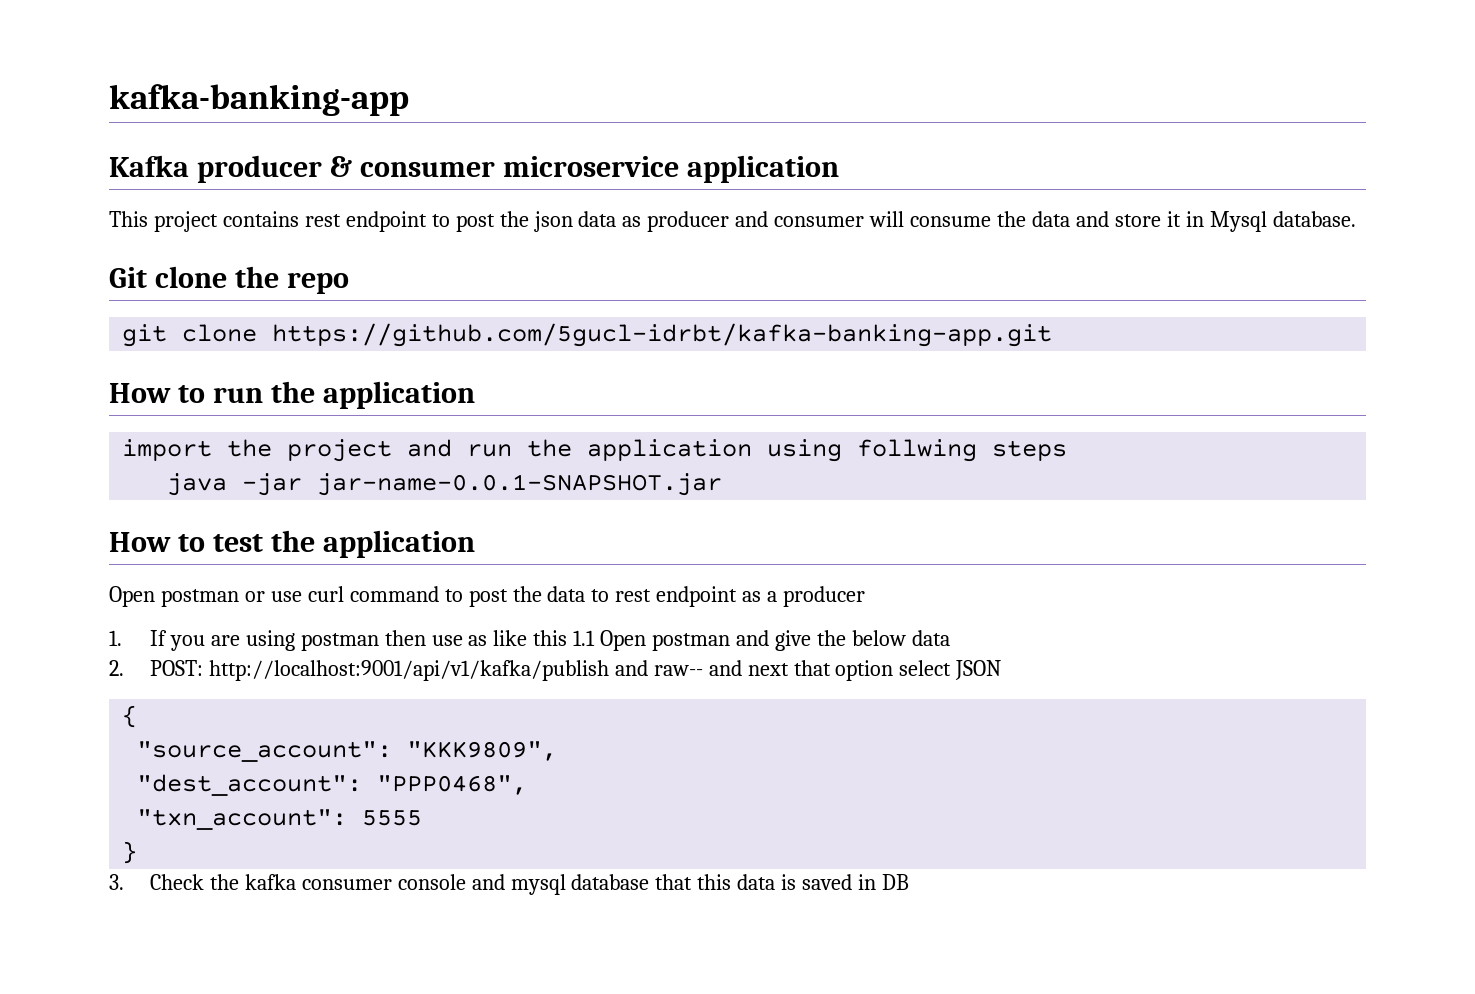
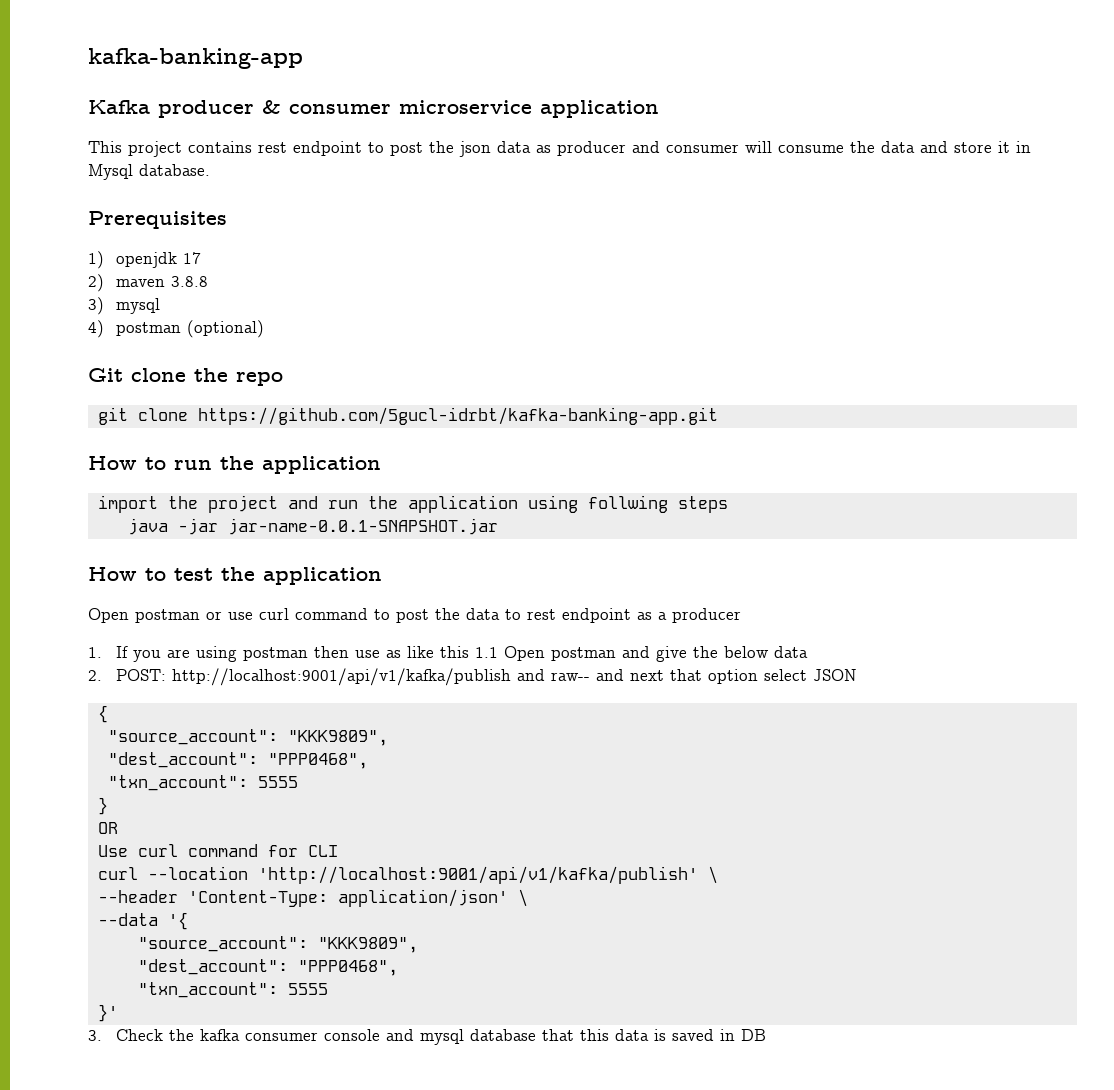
+ Prerequisites
+ 1) openjdk 17
+ 2) maven 3.8.8
+ 3) mysql
+ 4) postman (optional)
+ OR
+ Use curl command for CLI
+ curl --location 'http://localhost:9001/api/v1/kafka/publish' \
+ --header 'Content-Type: application/json' \
+ --data '{
+ "source_account": "KKK9809",
+ "dest_account": "PPP0468",
+ "txn_account": 5555
+ }'

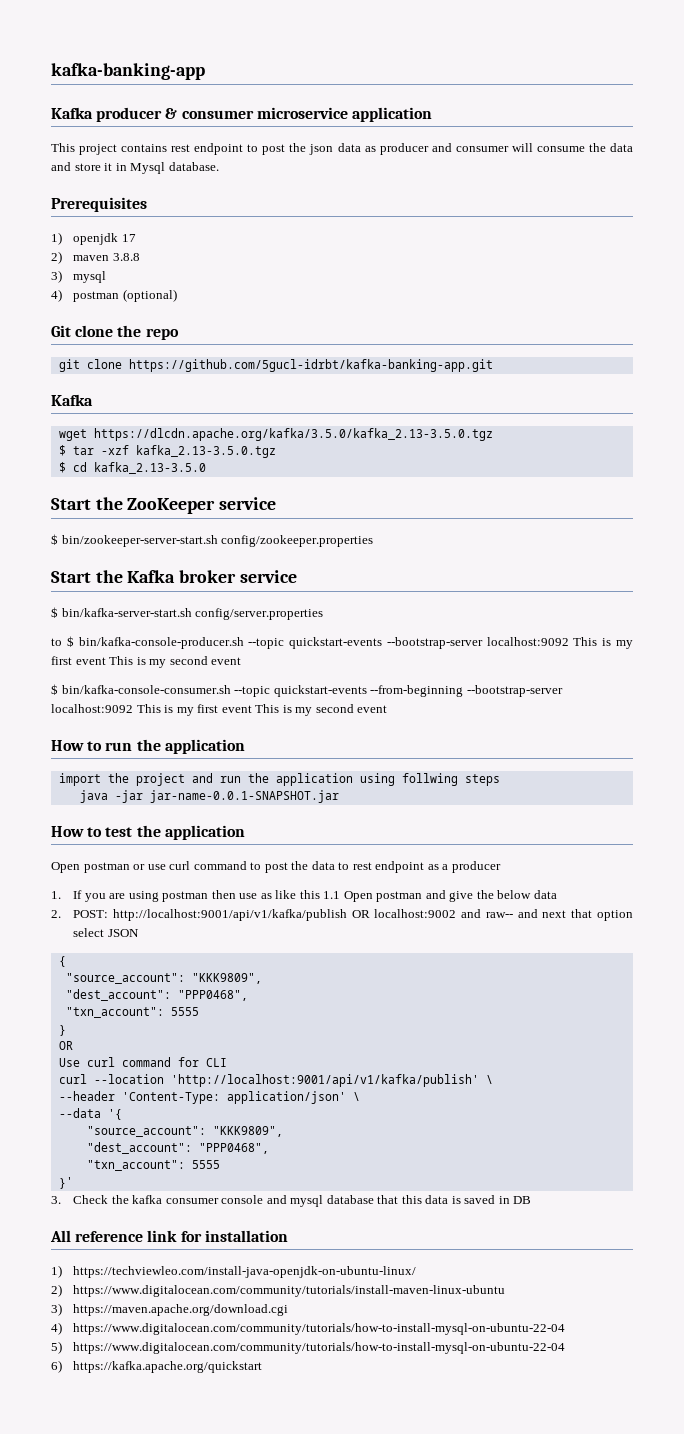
  git clone https://github.com/5gucl-idrbt/kafka-banking-app.git
+ Kafka
+ wget https://dlcdn.apache.org/kafka/3.5.0/kafka_2.13-3.5.0.tgz
+ $ tar -xzf kafka_2.13-3.5.0.tgz
+ $ cd kafka_2.13-3.5.0
+ Start the ZooKeeper service
+ $ bin/zookeeper-server-start.sh config/zookeeper.properties
+ Start the Kafka broker service
+ $ bin/kafka-server-start.sh config/server.properties
+ to $ bin/kafka-console-producer.sh --topic quickstart-events --bootstrap-server localhost:9092 This is my first event This is my second event
+ $ bin/kafka-console-consumer.sh --topic quickstart-events --from-beginning --bootstrap-server localhost:9092 This is my first event This is my second event
- 2. POST: http://localhost:9001/api/v1/kafka/publish and raw-- and next that option select JSON
+ 2. POST: http://localhost:9001/api/v1/kafka/publish OR localhost:9002 and raw-- and next that option select JSON
+ All reference link for installation
+ 1) https://techviewleo.com/install-java-openjdk-on-ubuntu-linux/
+ 2) https://www.digitalocean.com/community/tutorials/install-maven-linux-ubuntu
+ 3) https://maven.apache.org/download.cgi
+ 4) https://www.digitalocean.com/community/tutorials/how-to-install-mysql-on-ubuntu-22-04
+ 5) https://www.digitalocean.com/community/tutorials/how-to-install-mysql-on-ubuntu-22-04
+ 6) https://kafka.apache.org/quickstart

